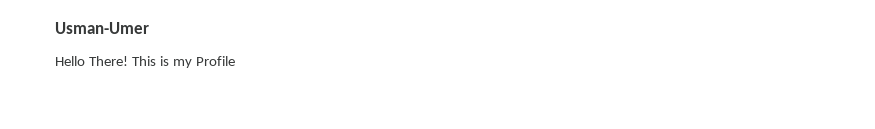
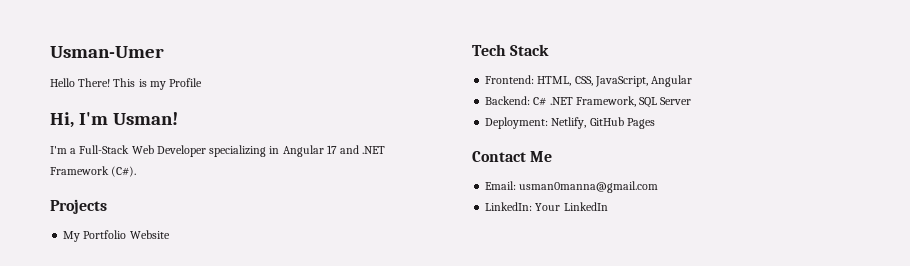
+ Hi, I'm Usman!
+ I'm a Full-Stack Web Developer specializing in Angular 17 and .NET Framework (C#).
+ Projects
+ My Portfolio Website
+ Tech Stack
+ Frontend: HTML, CSS, JavaScript, Angular
+ Backend: C# .NET Framework, SQL Server
+ Deployment: Netlify, GitHub Pages
+ Contact Me
+ Email: usman0manna@gmail.com
+ LinkedIn: Your LinkedIn

